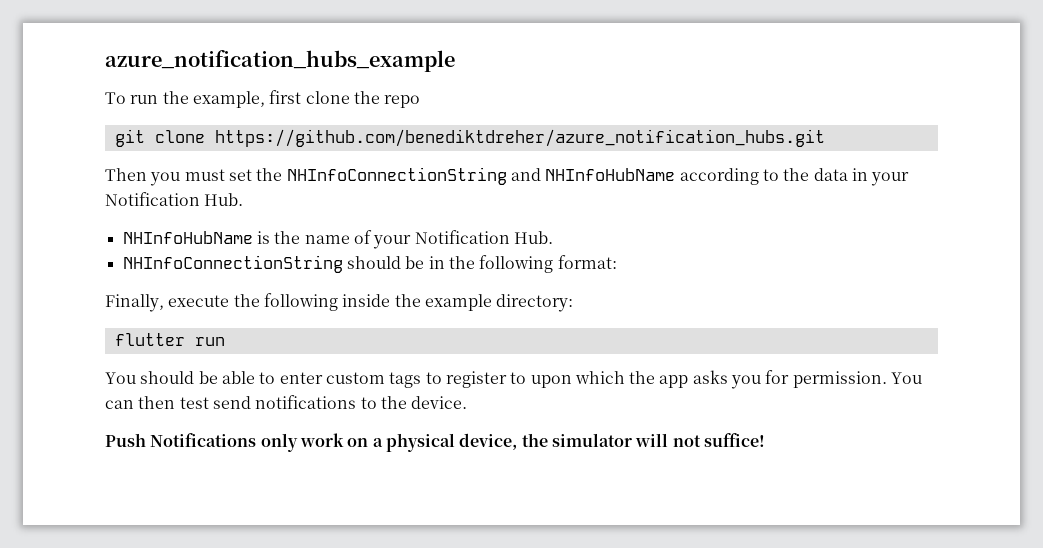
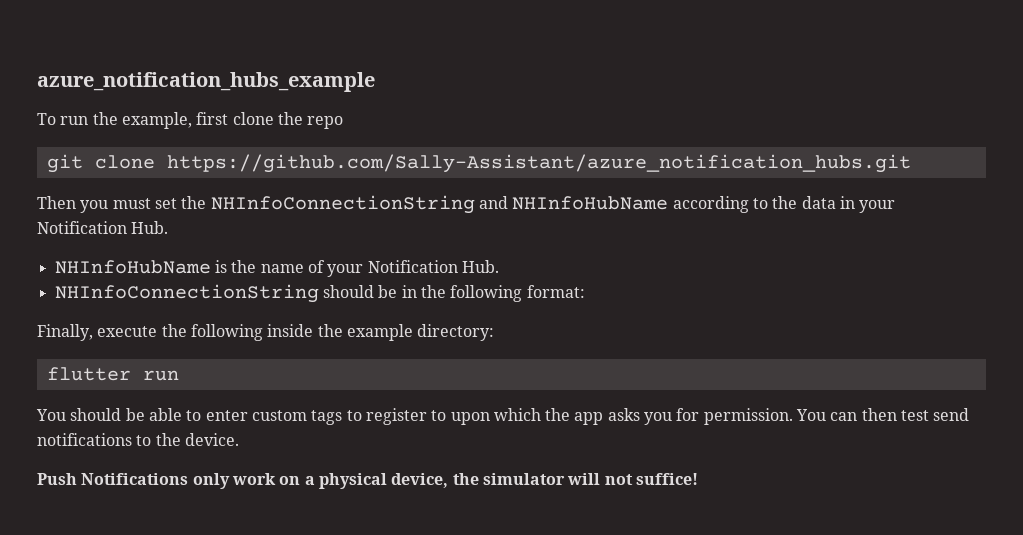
- git clone https://github.com/benediktdreher/azure_notification_hubs.git
+ git clone https://github.com/Sally-Assistant/azure_notification_hubs.git

